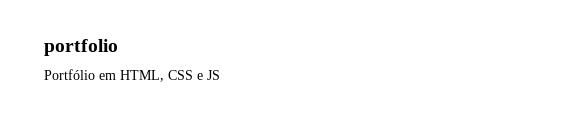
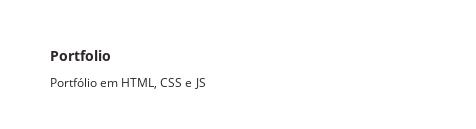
- portfolio
+ Portfolio

